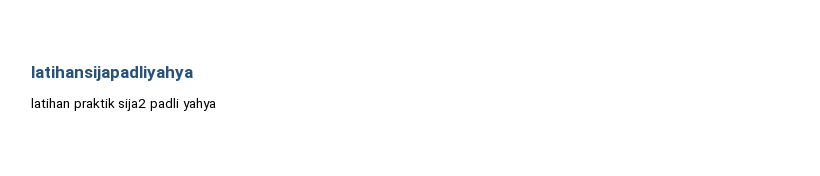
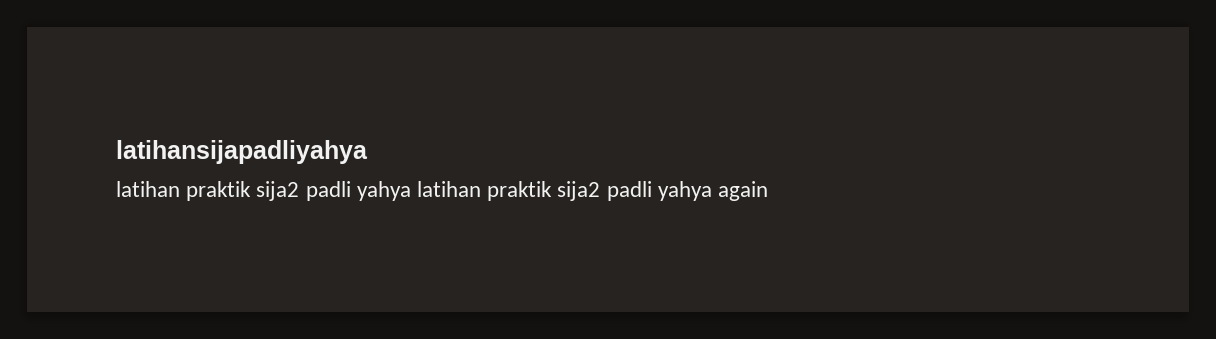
- latihan praktik sija2 padli yahya
+ latihan praktik sija2 padli yahya latihan praktik sija2 padli yahya again

